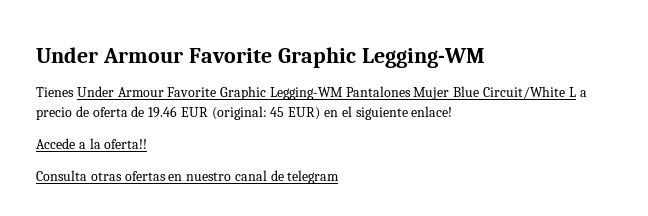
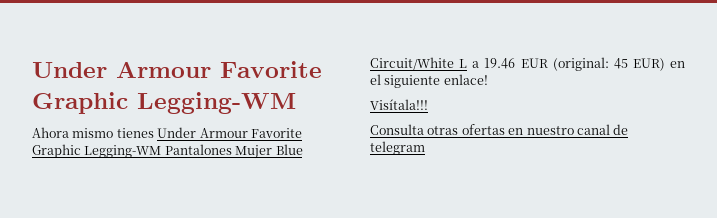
- Tienes Under Armour Favorite Graphic Legging-WM Pantalones Mujer Blue Circuit/White L a precio de oferta de 19.46 EUR (original: 45 EUR) en el siguiente enlace!
+ Ahora mismo tienes Under Armour Favorite Graphic Legging-WM Pantalones Mujer Blue Circuit/White L a 19.46 EUR (original: 45 EUR) en el siguiente enlace!
- Accede a la oferta!!
+ Visítala!!!

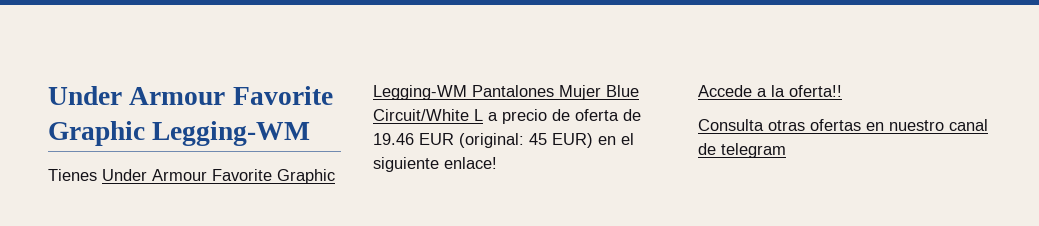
- Ahora mismo tienes Under Armour Favorite Graphic Legging-WM Pantalones Mujer Blue Circuit/White L a 19.46 EUR (original: 45 EUR) en el siguiente enlace!
+ Tienes Under Armour Favorite Graphic Legging-WM Pantalones Mujer Blue Circuit/White L a precio de oferta de 19.46 EUR (original: 45 EUR) en el siguiente enlace!
- Visítala!!!
+ Accede a la oferta!!

